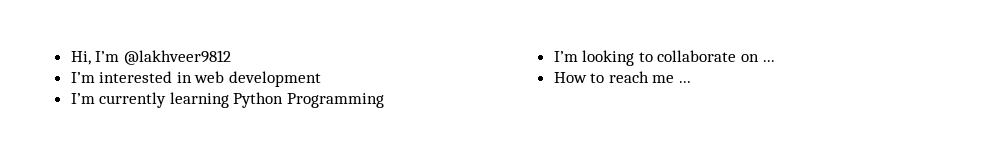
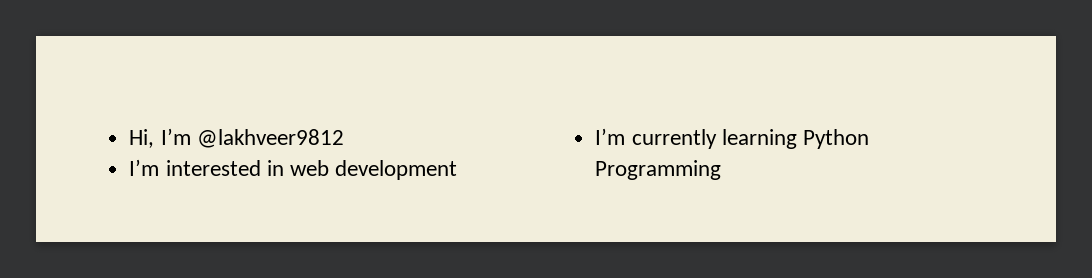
- I’m looking to collaborate on ...
- How to reach me ...

